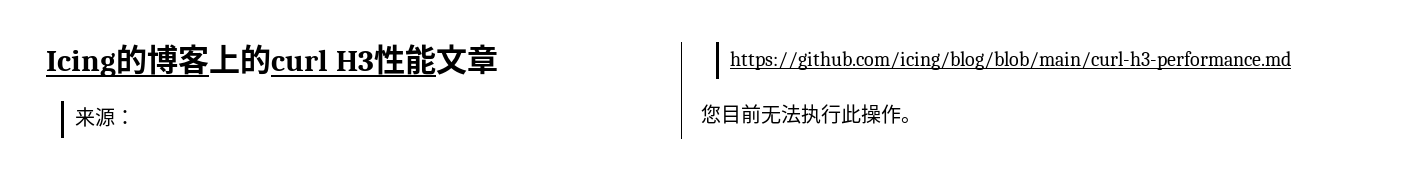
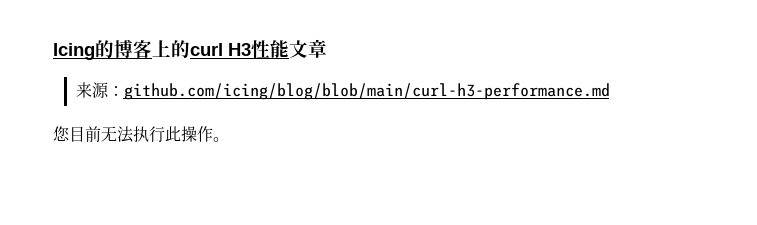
- 来源：https://github.com/icing/blog/blob/main/curl-h3-performance.md
+ 来源：github.com/icing/blog/blob/main/curl-h3-performance.md

